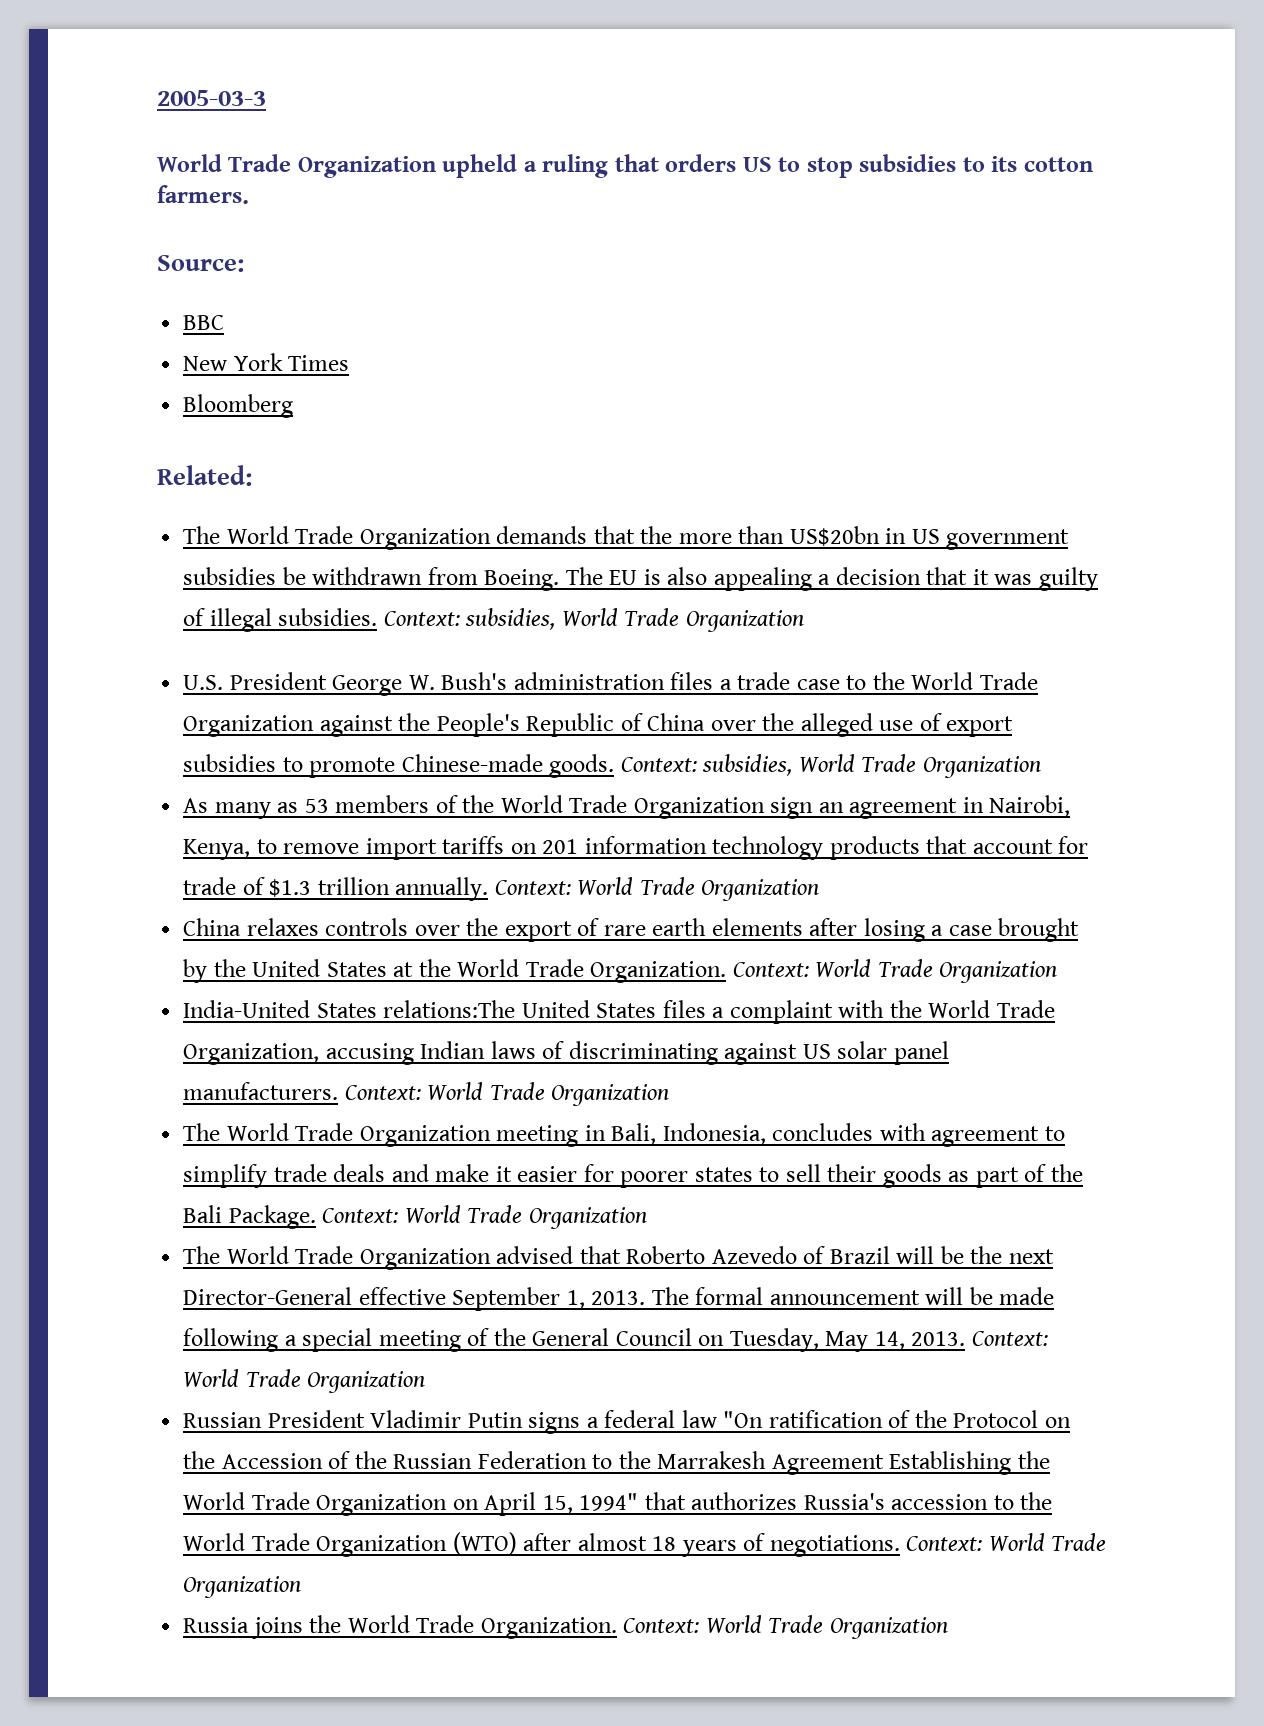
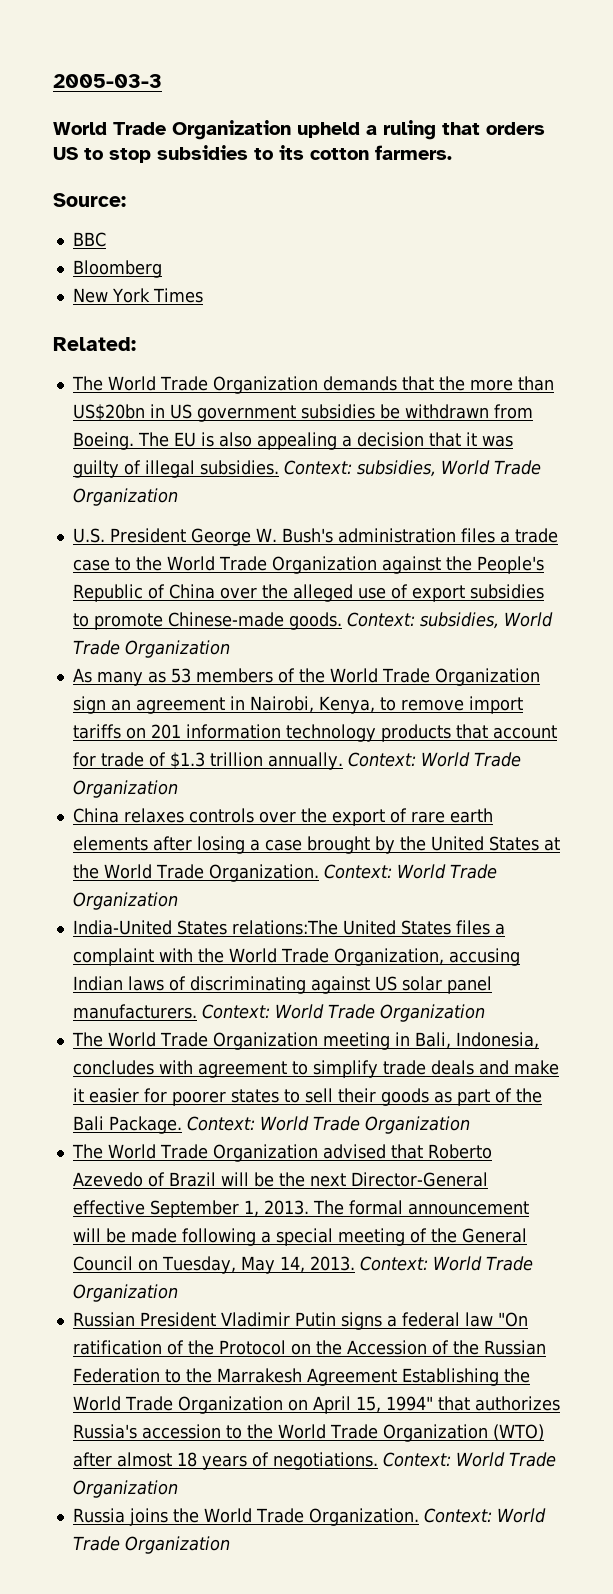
+ Bloomberg
- Bloomberg

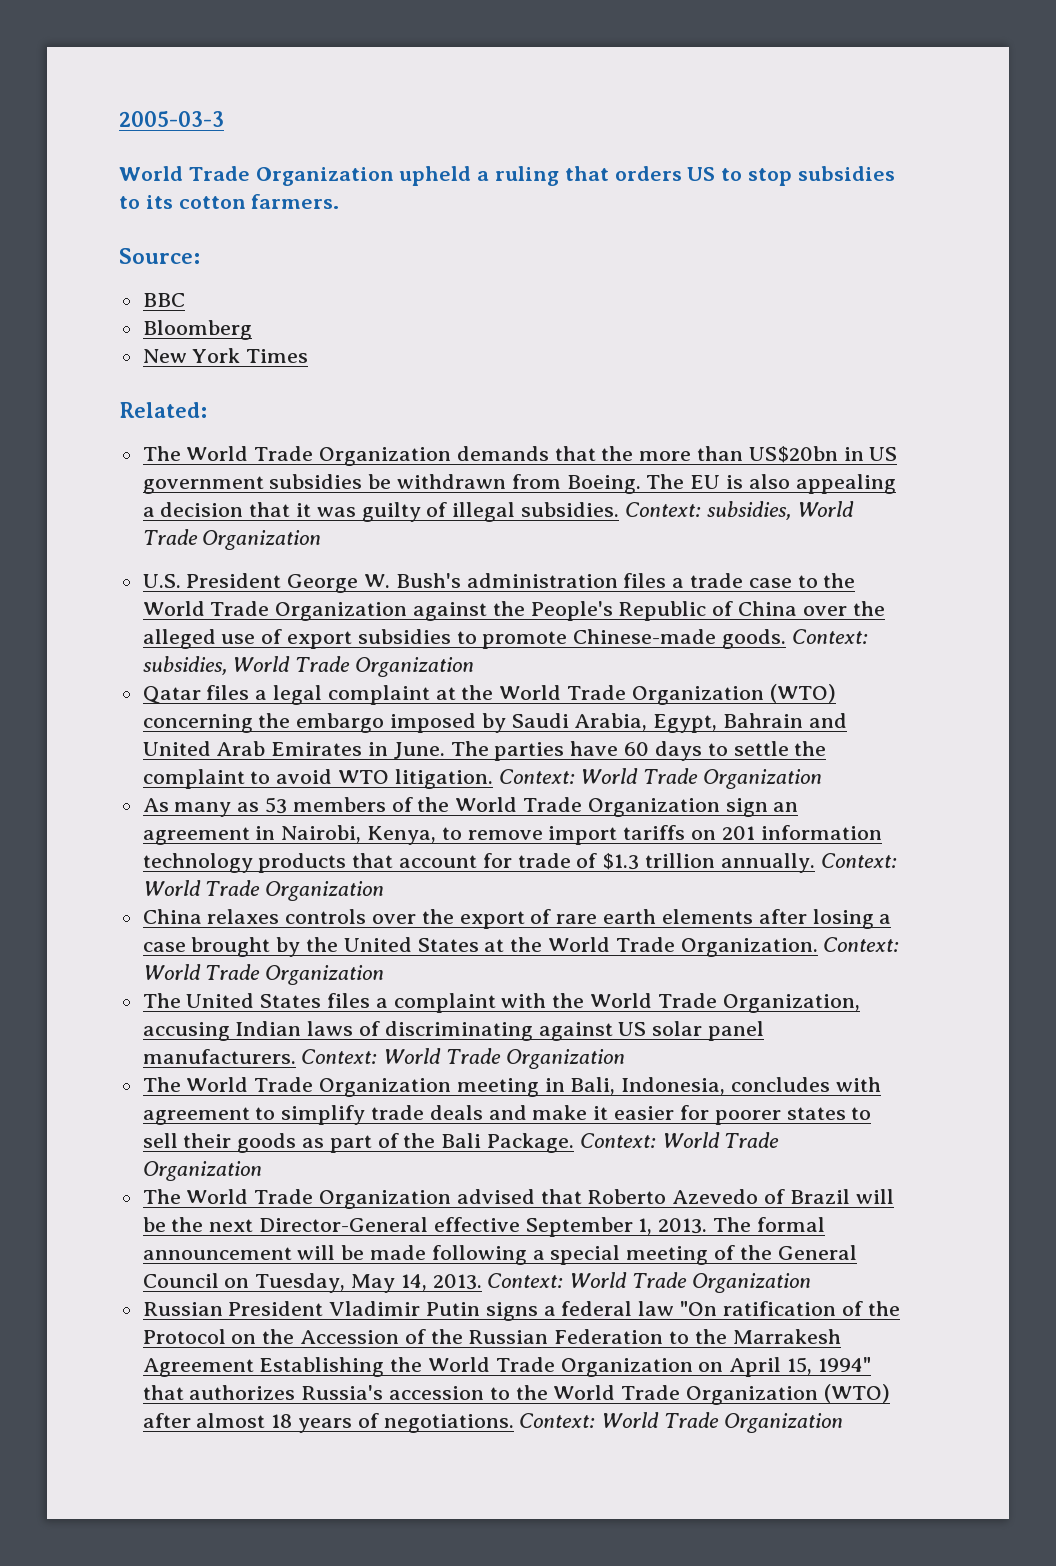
+ Qatar files a legal complaint at the World Trade Organization (WTO) concerning the embargo imposed by Saudi Arabia, Egypt, Bahrain and United Arab Emirates in June. The parties have 60 days to settle the complaint to avoid WTO litigation. Context: World Trade Organization
- India-United States relations:The United States files a complaint with the World Trade Organization, accusing Indian laws of discriminating against US solar panel manufacturers.
+ The United States files a complaint with the World Trade Organization, accusing Indian laws of discriminating against US solar panel manufacturers.
- Russia joins the World Trade Organization. Context: World Trade Organization

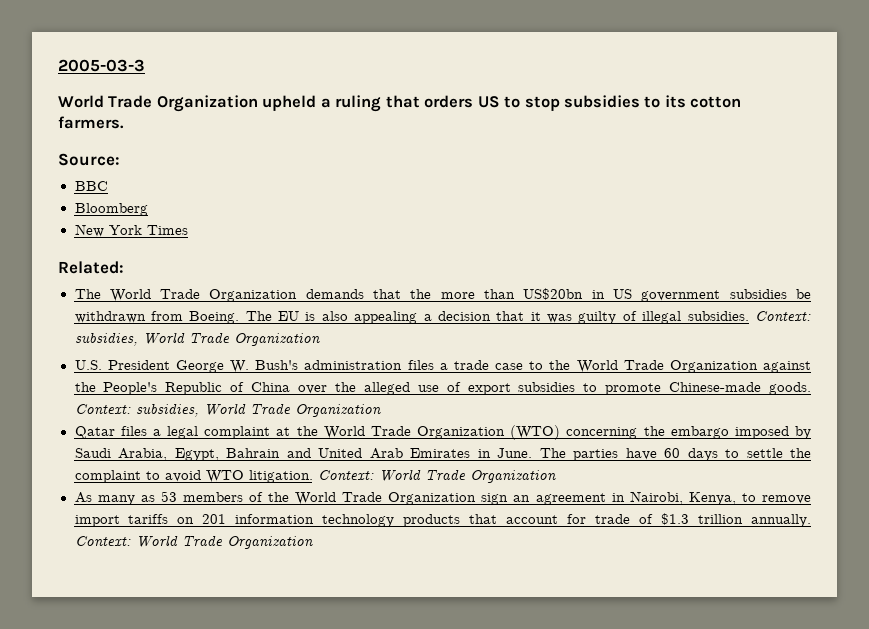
- China relaxes controls over the export of rare earth elements after losing a case brought by the United States at the World Trade Organization. Context: World Trade Organization
- The United States files a complaint with the World Trade Organization, accusing Indian laws of discriminating against US solar panel manufacturers. Context: World Trade Organization
- The World Trade Organization meeting in Bali, Indonesia, concludes with agreement to simplify trade deals and make it easier for poorer states to sell their goods as part of the Bali Package. Context: World Trade Organization
- The World Trade Organization advised that Roberto Azevedo of Brazil will be the next Director-General effective September 1, 2013. The formal announcement will be made following a special meeting of the General Council on Tuesday, May 14, 2013. Context: World Trade Organization
- Russian President Vladimir Putin signs a federal law "On ratification of the Protocol on the Accession of the Russian Federation to the Marrakesh Agreement Establishing the World Trade Organization on April 15, 1994" that authorizes Russia's accession to the World Trade Organization (WTO) after almost 18 years of negotiations. Context: World Trade Organization

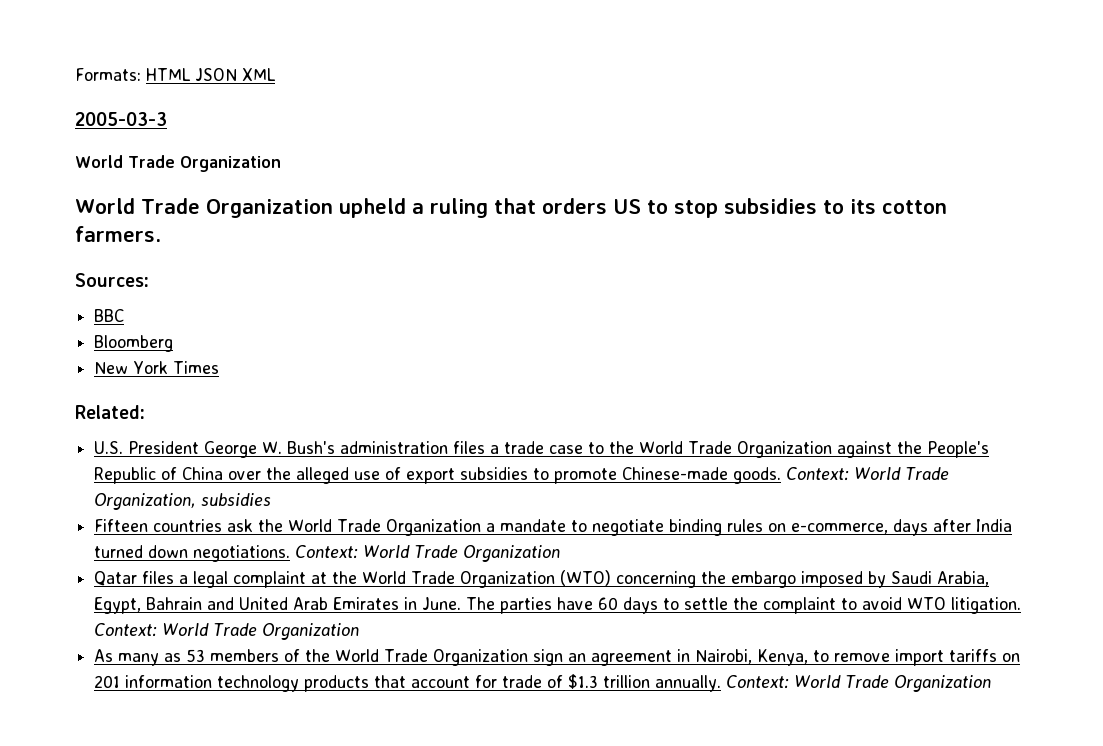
+ Formats: HTML JSON XML
  2005-03-3
+ World Trade Organization
- Source:
+ Sources:
- The World Trade Organization demands that the more than US$20bn in US government subsidies be withdrawn from Boeing. The EU is also appealing a decision that it was guilty of illegal subsidies. Context: subsidies, World Trade Organization
- U.S. President George W. Bush's administration files a trade case to the World Trade Organization against the People's Republic of China over the alleged use of export subsidies to promote Chinese-made goods. Context: subsidies, World Trade Organization
+ U.S. President George W. Bush's administration files a trade case to the World Trade Organization against the People's Republic of China over the alleged use of export subsidies to promote Chinese-made goods. Context: World Trade Organization, subsidies
+ Fifteen countries ask the World Trade Organization a mandate to negotiate binding rules on e-commerce, days after India turned down negotiations. Context: World Trade Organization

